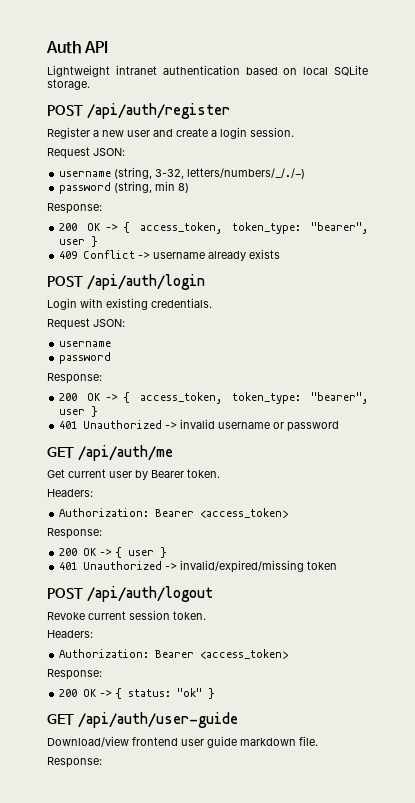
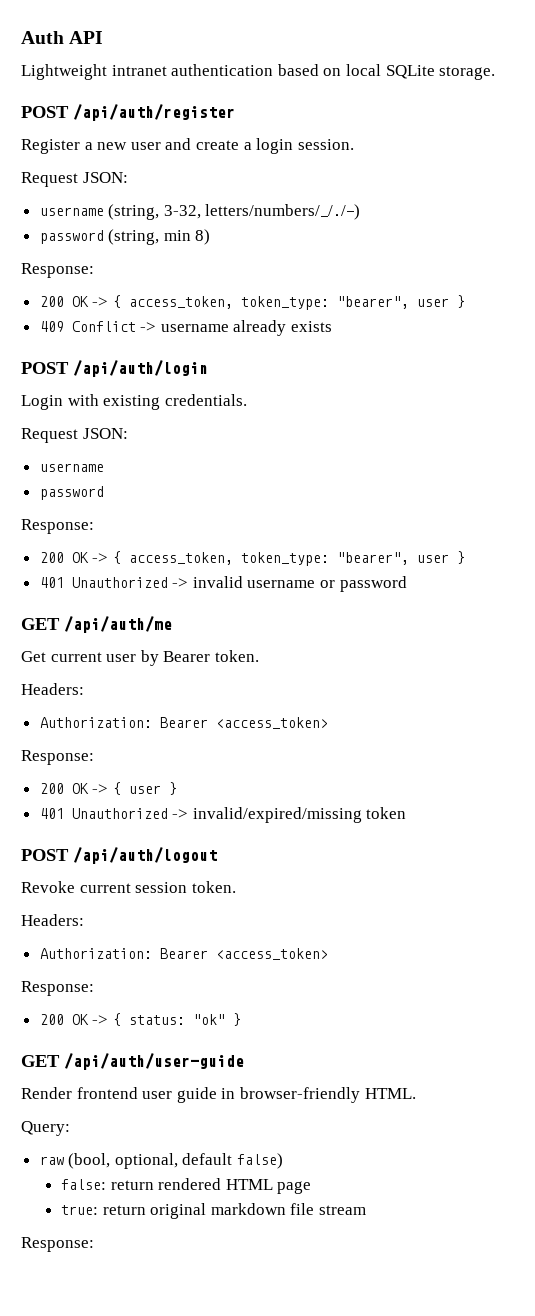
- Download/view frontend user guide markdown file.
+ Render frontend user guide in browser-friendly HTML.
+ Query:
+ raw (bool, optional, default false)
+ false: return rendered HTML page
+ true: return original markdown file stream

